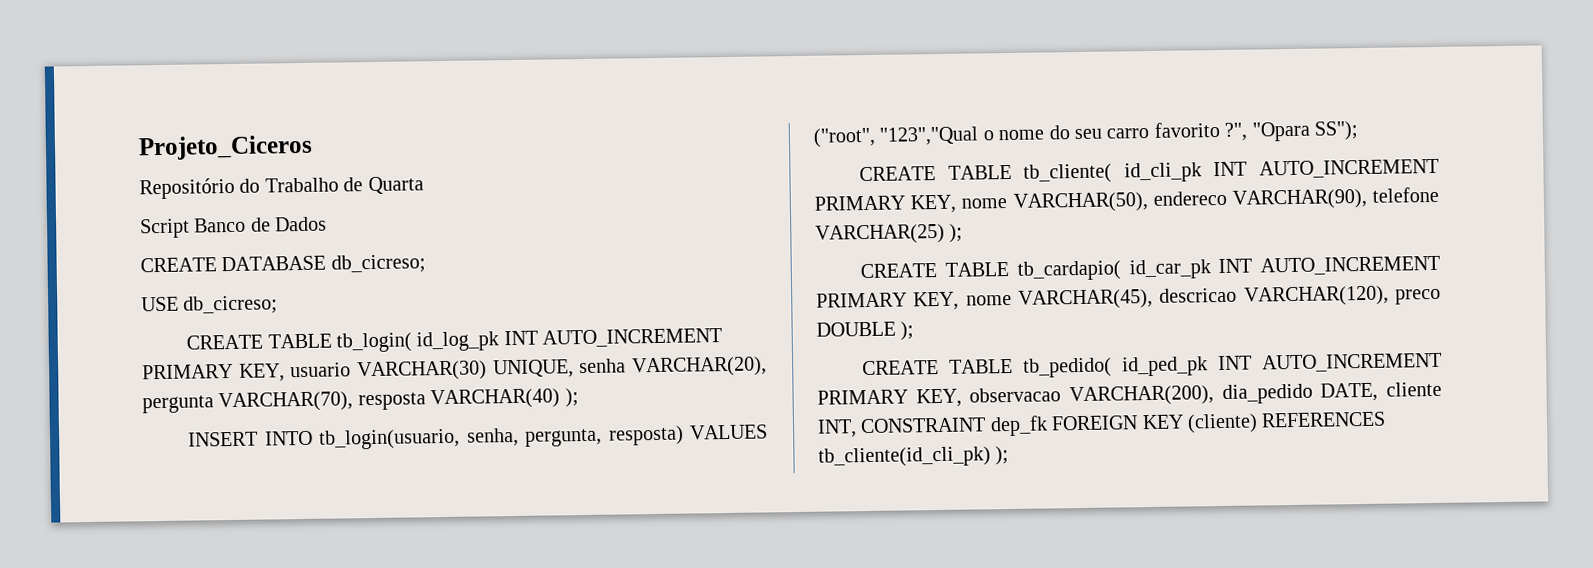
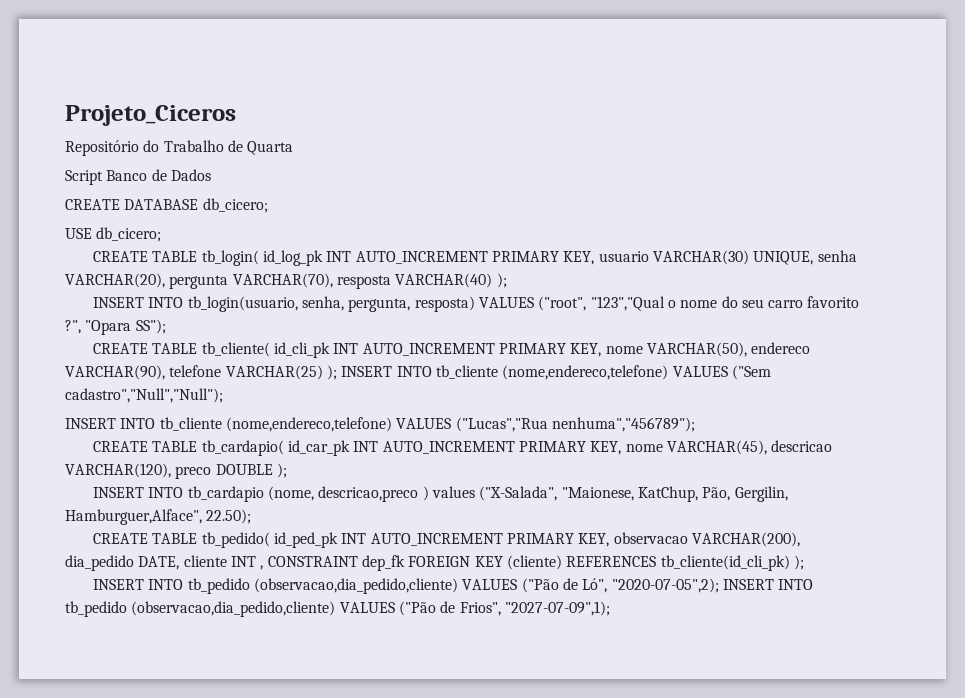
- CREATE DATABASE db_cicreso;
+ CREATE DATABASE db_cicero;
- USE db_cicreso;
+ USE db_cicero;
- CREATE TABLE tb_cliente( id_cli_pk INT AUTO_INCREMENT PRIMARY KEY, nome VARCHAR(50), endereco VARCHAR(90), telefone VARCHAR(25) );
+ CREATE TABLE tb_cliente( id_cli_pk INT AUTO_INCREMENT PRIMARY KEY, nome VARCHAR(50), endereco VARCHAR(90), telefone VARCHAR(25) ); INSERT INTO tb_cliente (nome,endereco,telefone) VALUES ("Sem cadastro","Null","Null");
+ INSERT INTO tb_cliente (nome,endereco,telefone) VALUES ("Lucas","Rua nenhuma","456789");
+ INSERT INTO tb_cardapio (nome, descricao,preco ) values ("X-Salada", "Maionese, KatChup, Pão, Gergilin, Hamburguer,Alface", 22.50);
- CREATE TABLE tb_pedido( id_ped_pk INT AUTO_INCREMENT PRIMARY KEY, observacao VARCHAR(200), dia_pedido DATE, cliente INT, CONSTRAINT dep_fk FOREIGN KEY (cliente) REFERENCES tb_cliente(id_cli_pk) );
+ CREATE TABLE tb_pedido( id_ped_pk INT AUTO_INCREMENT PRIMARY KEY, observacao VARCHAR(200), dia_pedido DATE, cliente INT , CONSTRAINT dep_fk FOREIGN KEY (cliente) REFERENCES tb_cliente(id_cli_pk) );
+ INSERT INTO tb_pedido (observacao,dia_pedido,cliente) VALUES ("Pão de Ló", "2020-07-05",2); INSERT INTO tb_pedido (observacao,dia_pedido,cliente) VALUES ("Pão de Frios", "2027-07-09",1);

